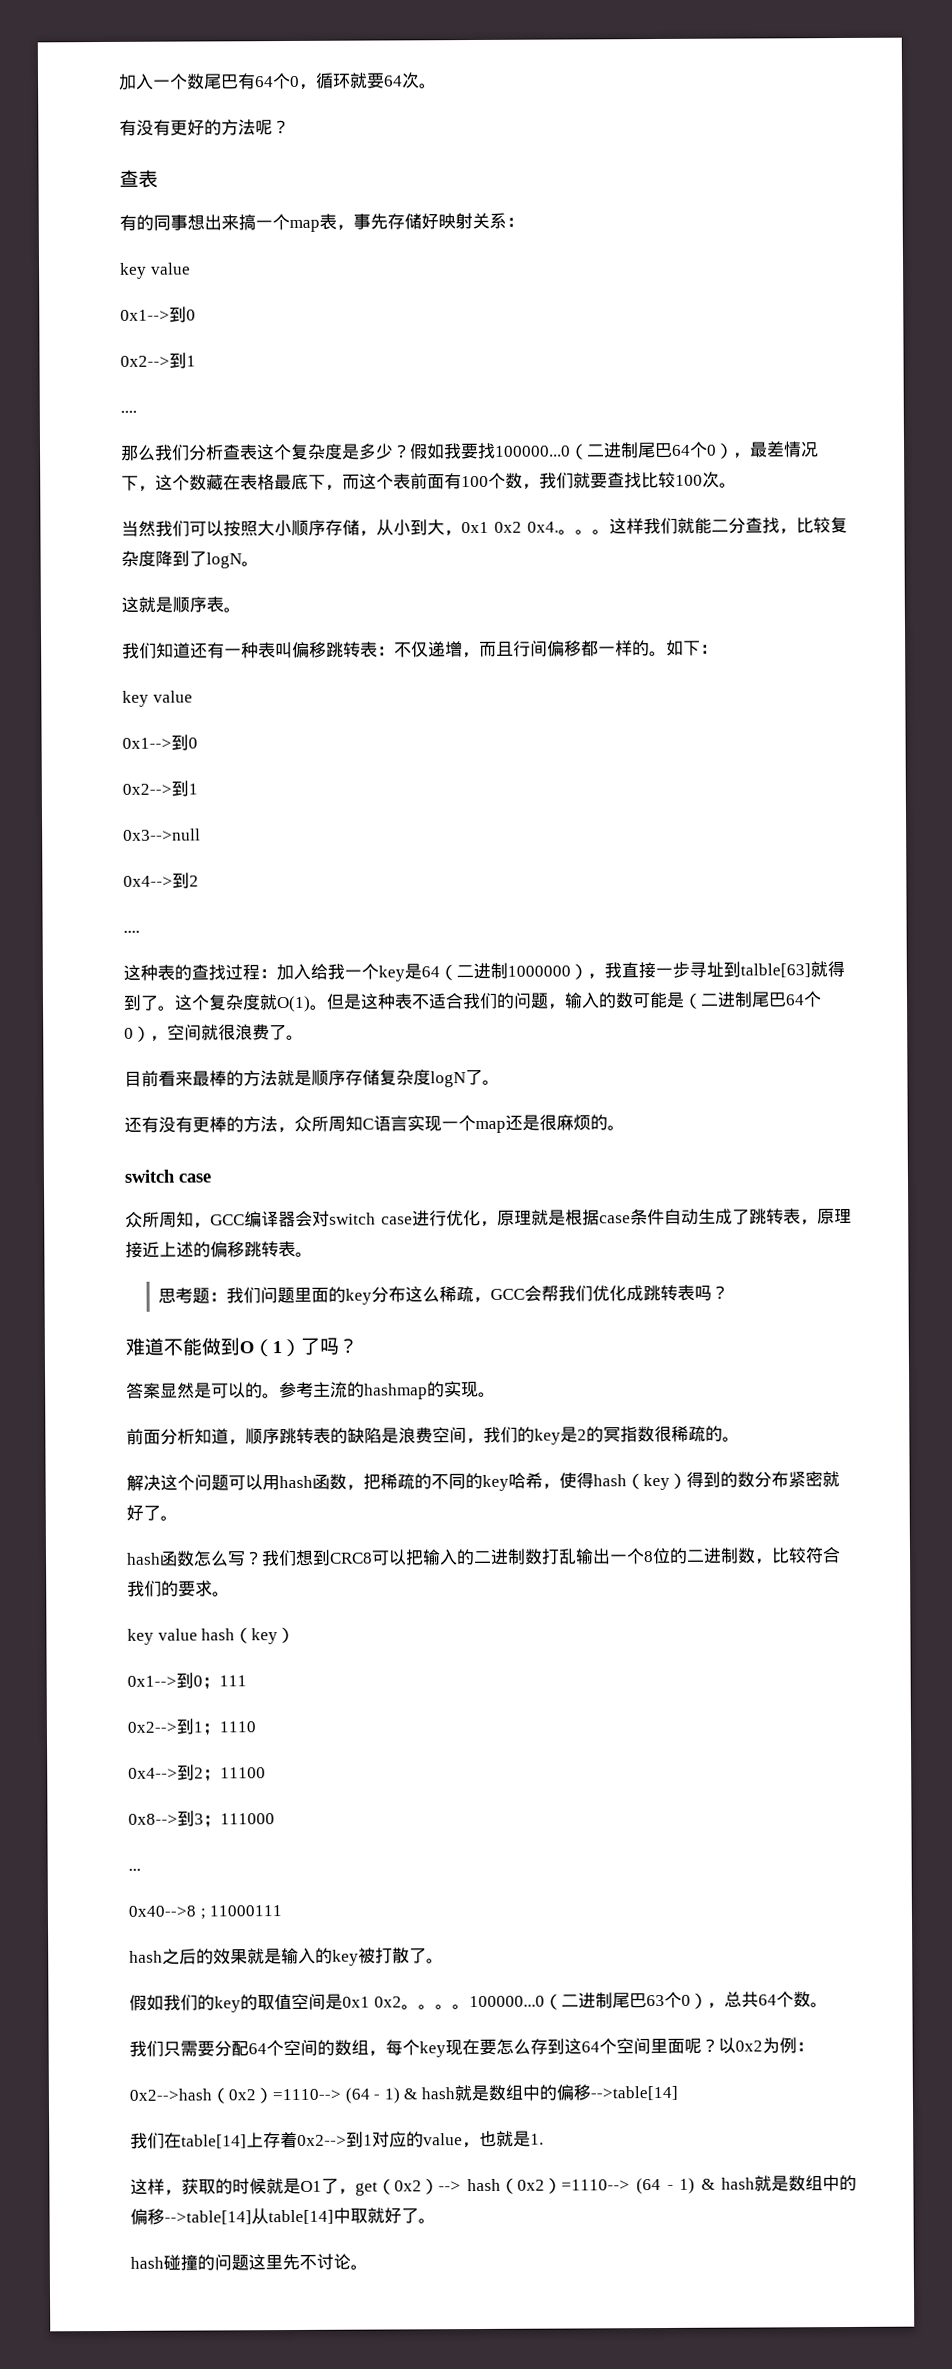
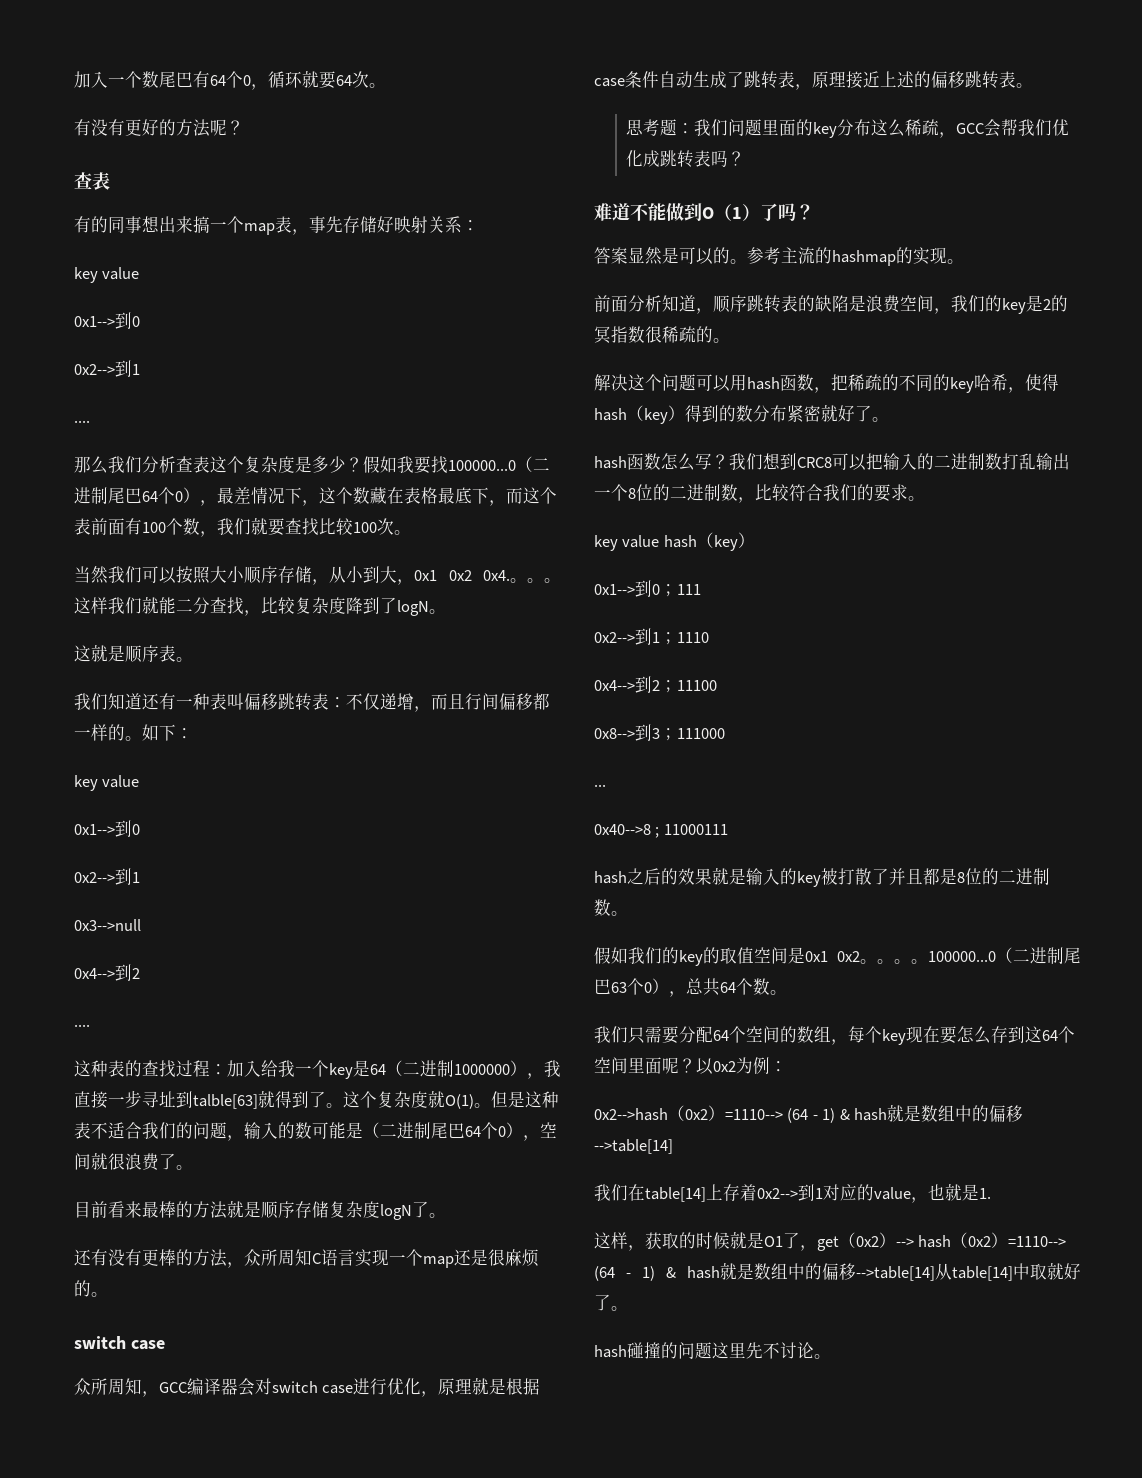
- hash之后的效果就是输入的key被打散了。
+ hash之后的效果就是输入的key被打散了并且都是8位的二进制数。

